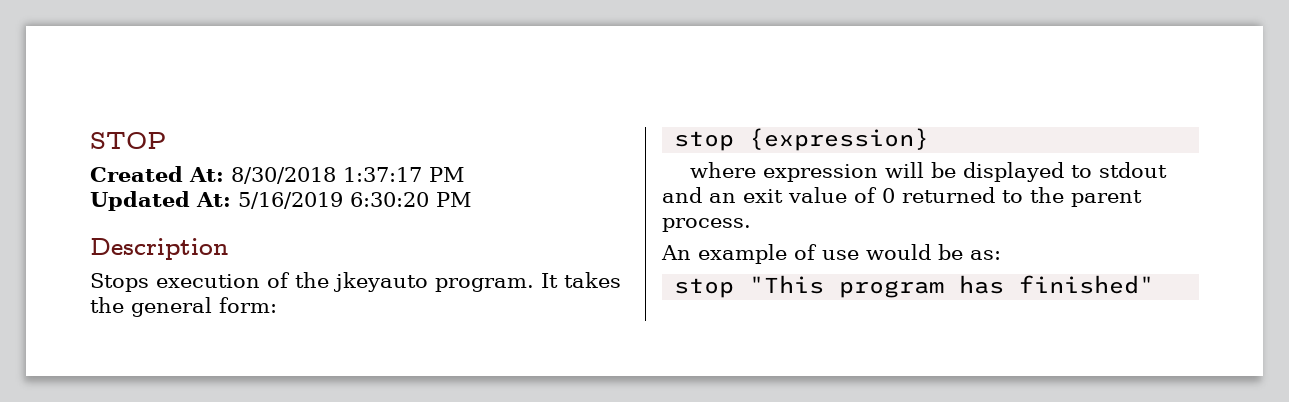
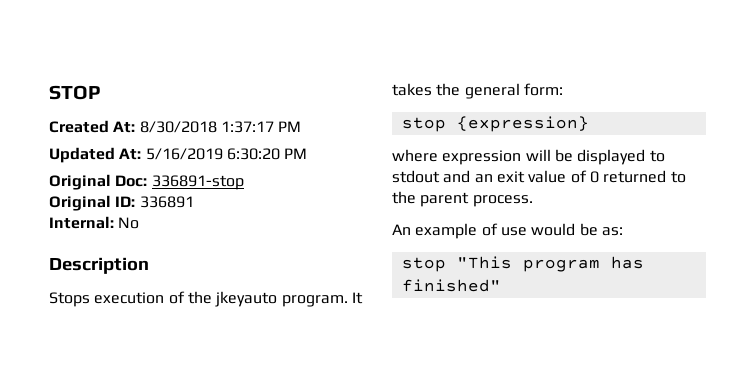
+ Original Doc: 336891-stop
+ Original ID: 336891
+ Internal: No

